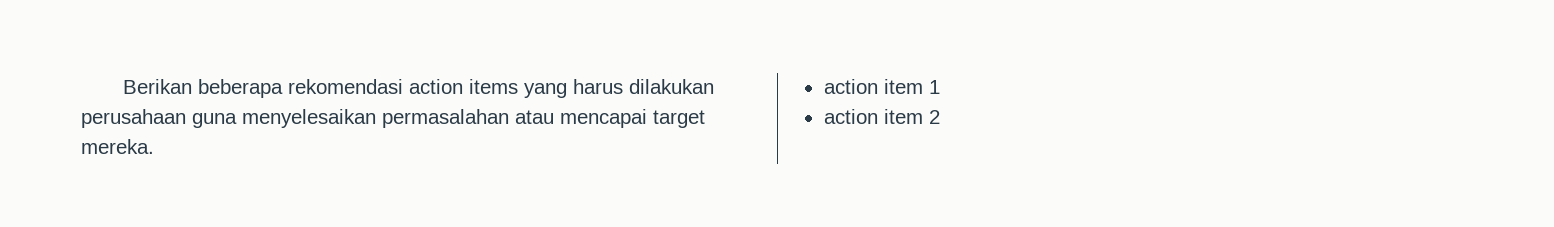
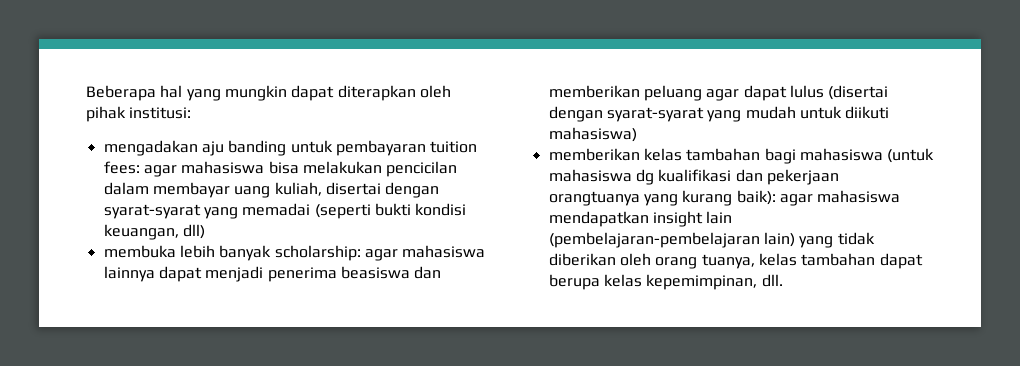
- Berikan beberapa rekomendasi action items yang harus dilakukan perusahaan guna menyelesaikan permasalahan atau mencapai target mereka.
- action item 1
- action item 2
+ Beberapa hal yang mungkin dapat diterapkan oleh pihak institusi:
+ mengadakan aju banding untuk pembayaran tuition fees: agar mahasiswa bisa melakukan pencicilan dalam membayar uang kuliah, disertai dengan syarat-syarat yang memadai (seperti bukti kondisi keuangan, dll)
+ membuka lebih banyak scholarship: agar mahasiswa lainnya dapat menjadi penerima beasiswa dan memberikan peluang agar dapat lulus (disertai dengan syarat-syarat yang mudah untuk diikuti mahasiswa)
+ memberikan kelas tambahan bagi mahasiswa (untuk mahasiswa dg kualifikasi dan pekerjaan orangtuanya yang kurang baik): agar mahasiswa mendapatkan insight lain (pembelajaran-pembelajaran lain) yang tidak diberikan oleh orang tuanya, kelas tambahan dapat berupa kelas kepemimpinan, dll.

